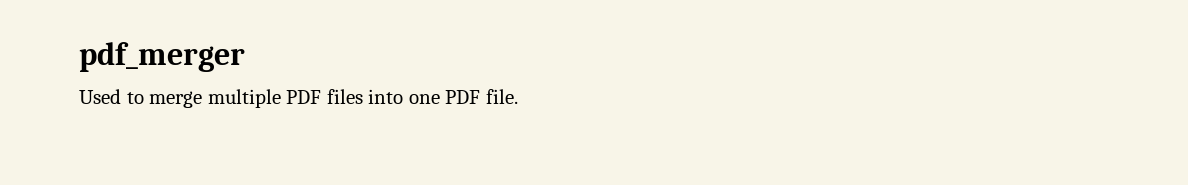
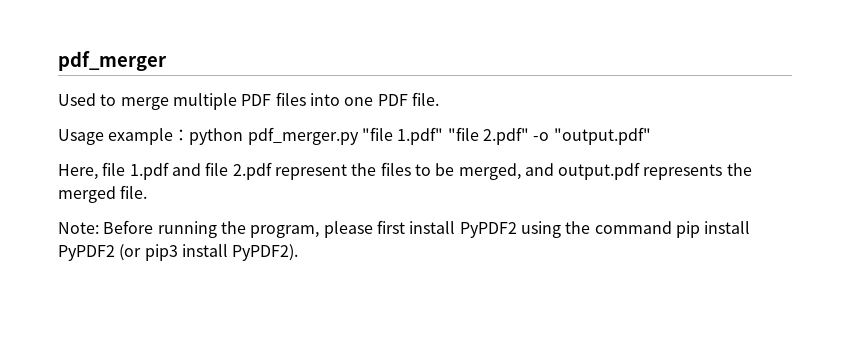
+ Usage example：python pdf_merger.py "file 1.pdf" "file 2.pdf" -o "output.pdf"
+ Here, file 1.pdf and file 2.pdf represent the files to be merged, and output.pdf represents the merged file.
+ Note: Before running the program, please first install PyPDF2 using the command pip install PyPDF2 (or pip3 install PyPDF2).

